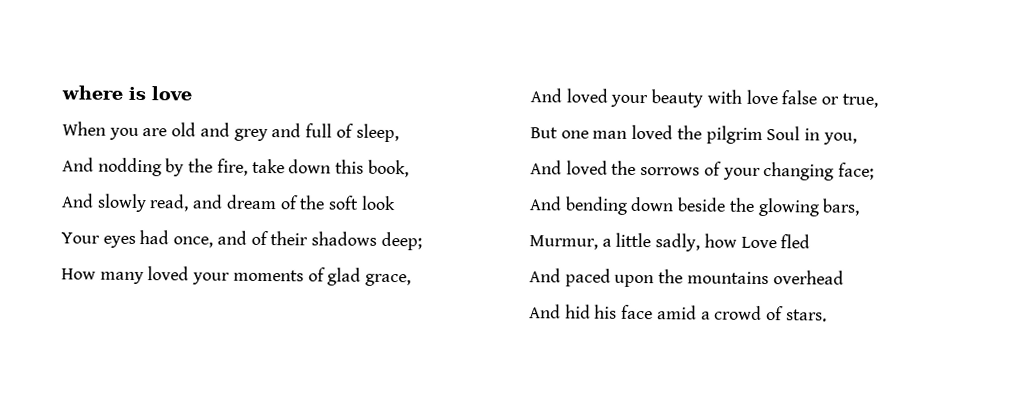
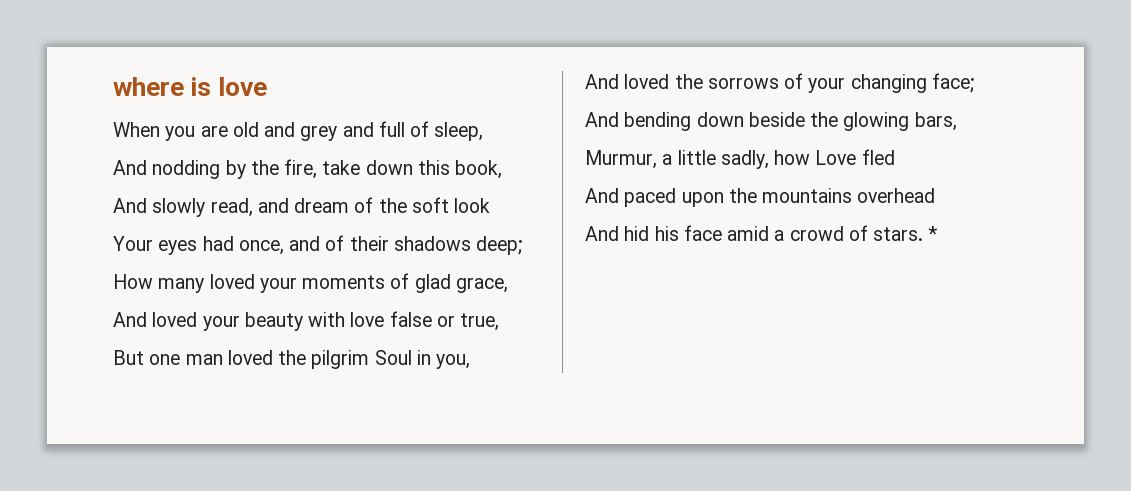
+ *

